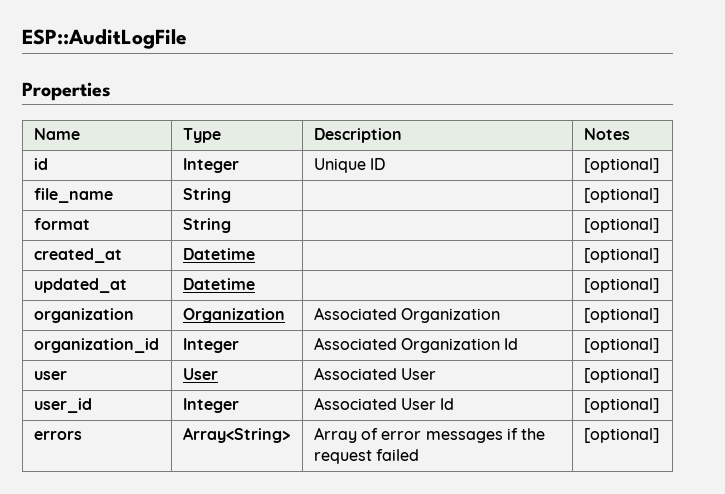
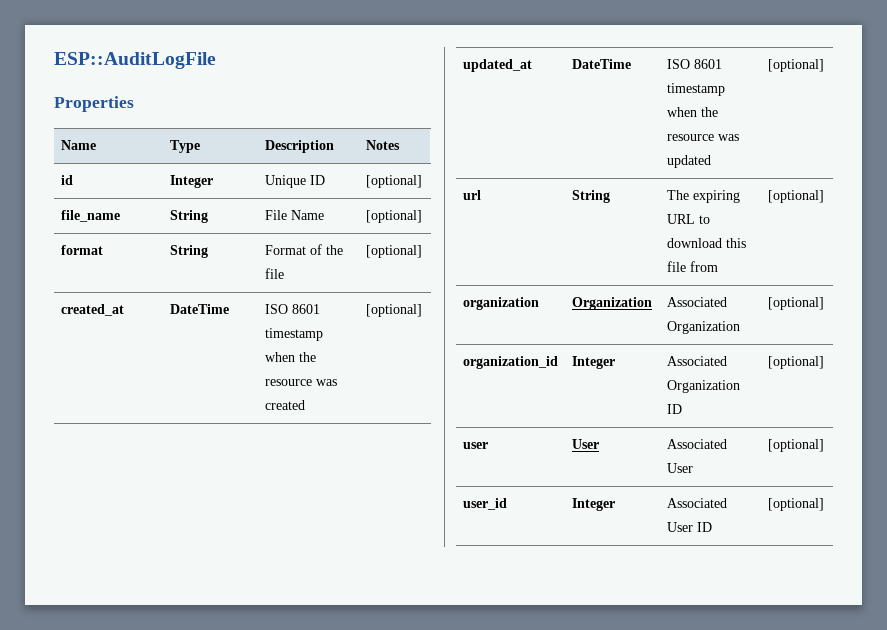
- file_name | String | | [optional]
+ file_name | String | File Name | [optional]
- format | String | | [optional]
- created_at | Datetime | | [optional]
- updated_at | Datetime | | [optional]
+ format | String | Format of the file | [optional]
+ created_at | DateTime | ISO 8601 timestamp when the resource was created | [optional]
+ updated_at | DateTime | ISO 8601 timestamp when the resource was updated | [optional]
+ url | String | The expiring URL to download this file from | [optional]
- organization_id | Integer | Associated Organization Id | [optional]
+ organization_id | Integer | Associated Organization ID | [optional]
- user_id | Integer | Associated User Id | [optional]
- errors | Array<String> | Array of error messages if the request failed | [optional]
+ user_id | Integer | Associated User ID | [optional]

